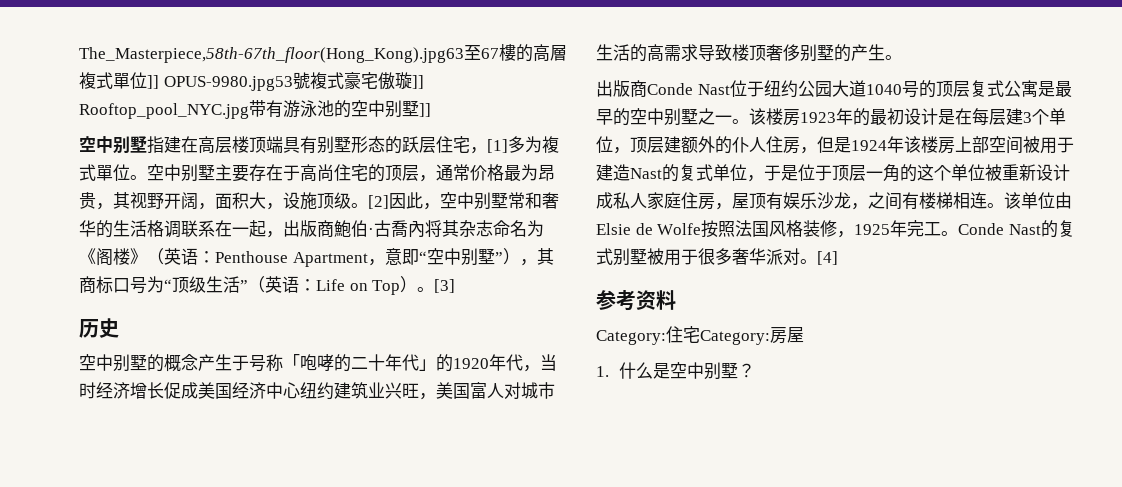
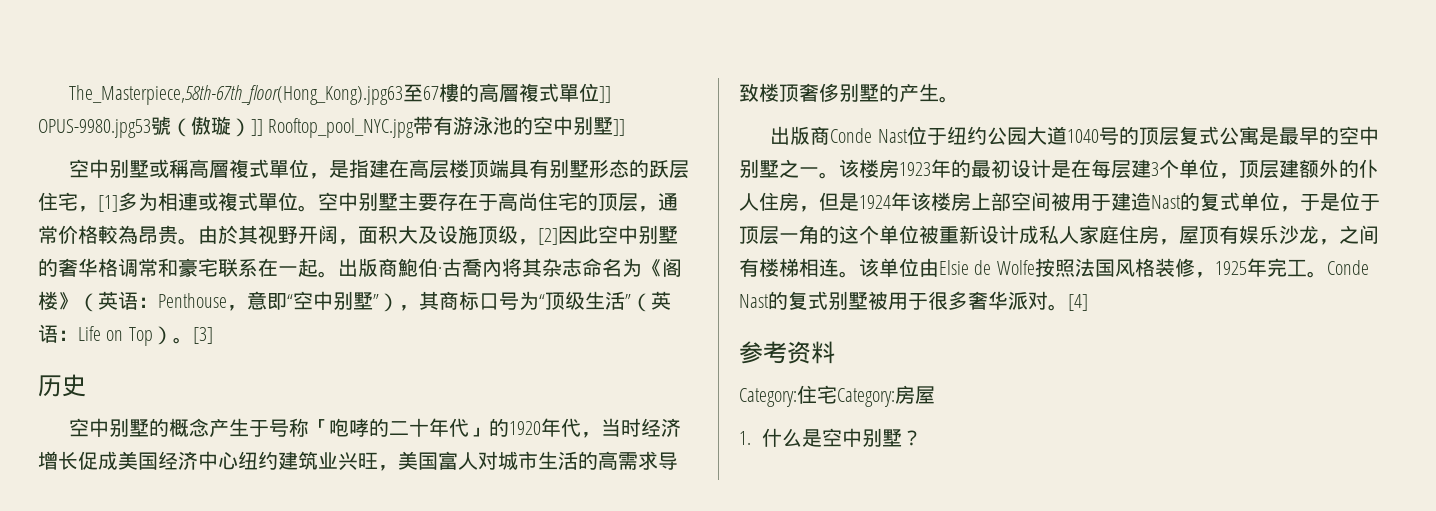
- The_Masterpiece,58th-67th_floor(Hong_Kong).jpg63至67樓的高層複式單位]] OPUS-9980.jpg53號複式豪宅傲璇]] Rooftop_pool_NYC.jpg带有游泳池的空中别墅]]
+ The_Masterpiece,58th-67th_floor(Hong_Kong).jpg63至67樓的高層複式單位]] OPUS-9980.jpg53號（傲璇）]] Rooftop_pool_NYC.jpg带有游泳池的空中别墅]]
- 空中别墅指建在高层楼顶端具有别墅形态的跃层住宅，[1]多为複式單位。
+ 空中别墅或稱高層複式單位，是指建在高层楼顶端具有别墅形态的跃层住宅，[1]多为相連或複式單位。
- 空中别墅主要存在于高尚住宅的顶层，通常价格最为昂贵，其视野开阔，面积大，设施顶级。[2]因此，空中别墅常和奢华的生活格调联系在一起，出版商鮑伯·古喬內将其杂志命名为《阁楼》（英语：Penthouse Apartment，意即“空中别墅”），其商标口号为“顶级生活”（英语：Life on Top）。
+ 空中别墅主要存在于高尚住宅的顶层，通常价格較為昂贵。由於其视野开阔，面积大及设施顶级，[2]因此空中别墅的奢华格调常和豪宅联系在一起。出版商鮑伯·古喬內将其杂志命名为《阁楼》（英语：Penthouse，意即“空中别墅”），其商标口号为“顶级生活”（英语：Life on Top）。

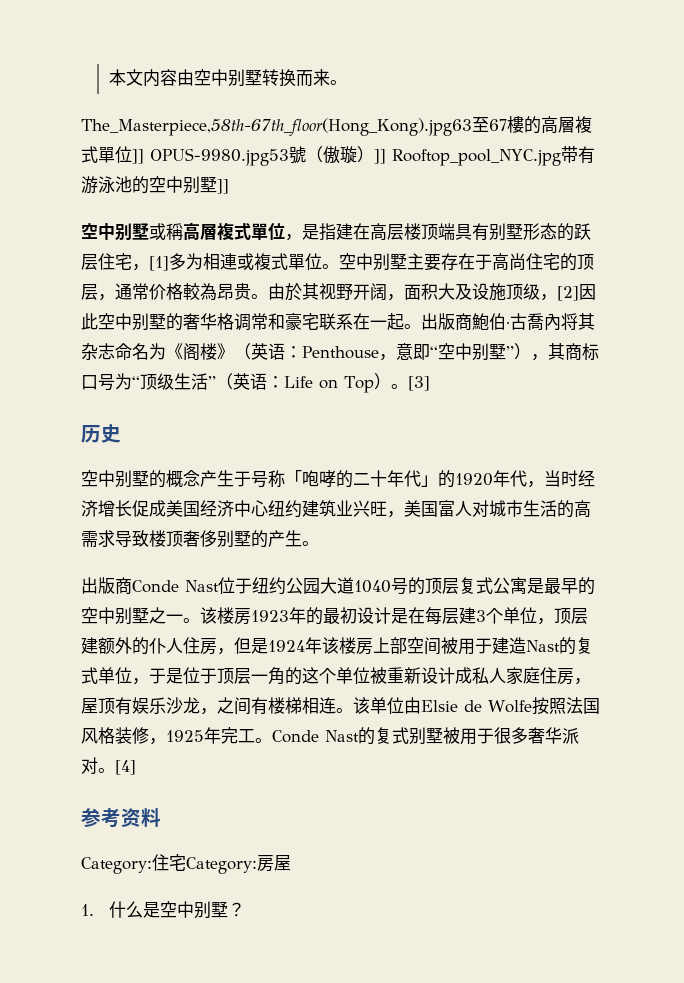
+ 本文内容由空中别墅转换而来。

